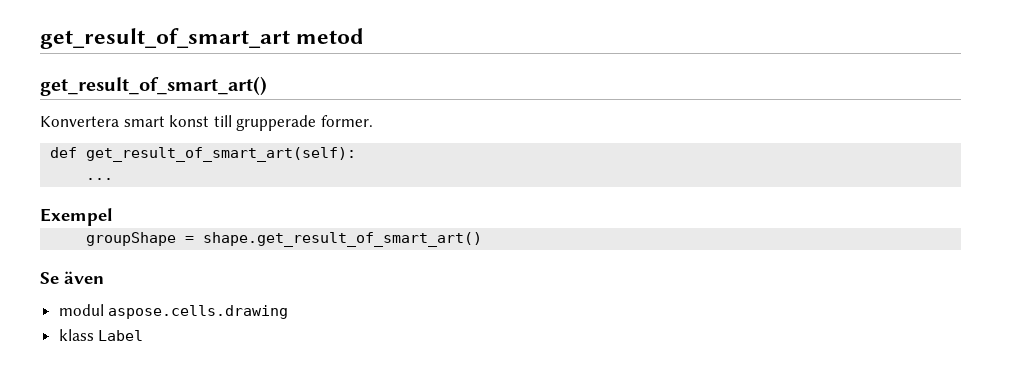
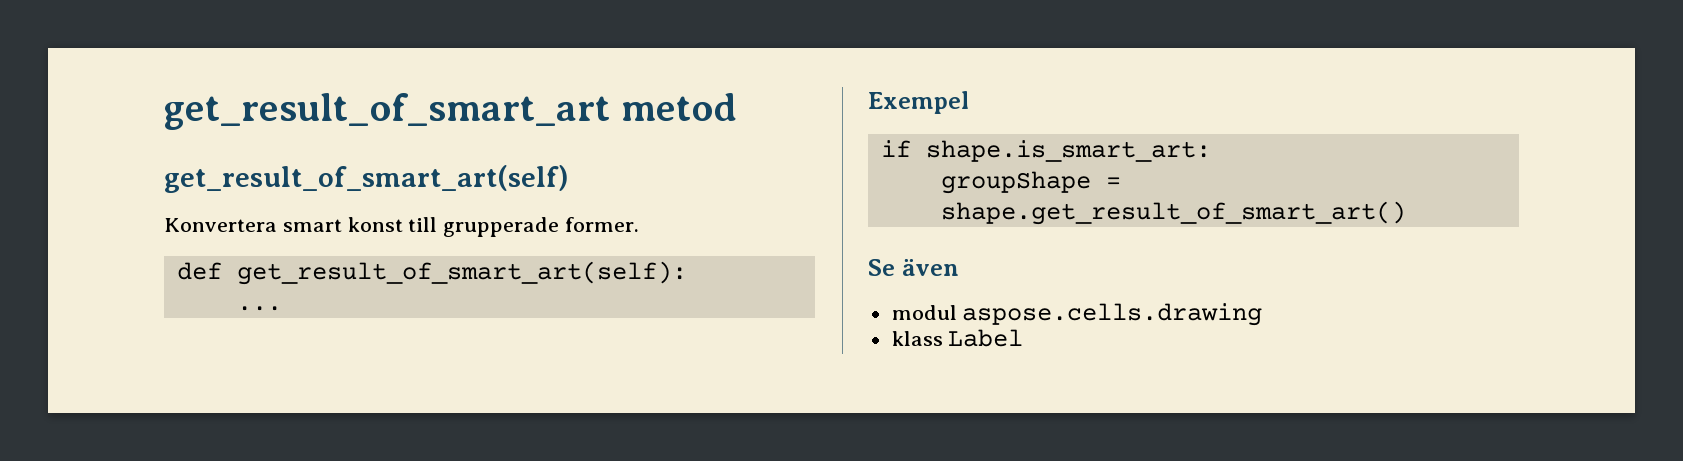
- get_result_of_smart_art()
+ get_result_of_smart_art(self)
+ if shape.is_smart_art:

